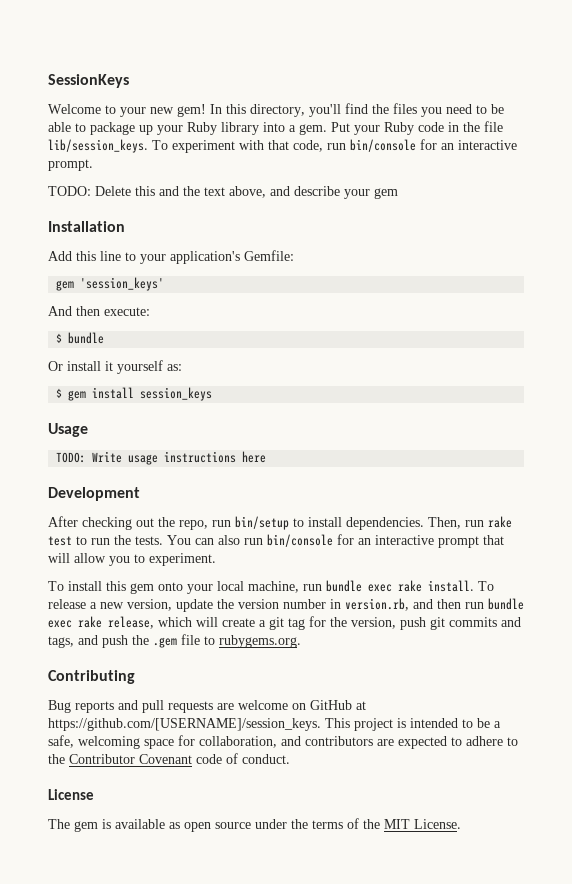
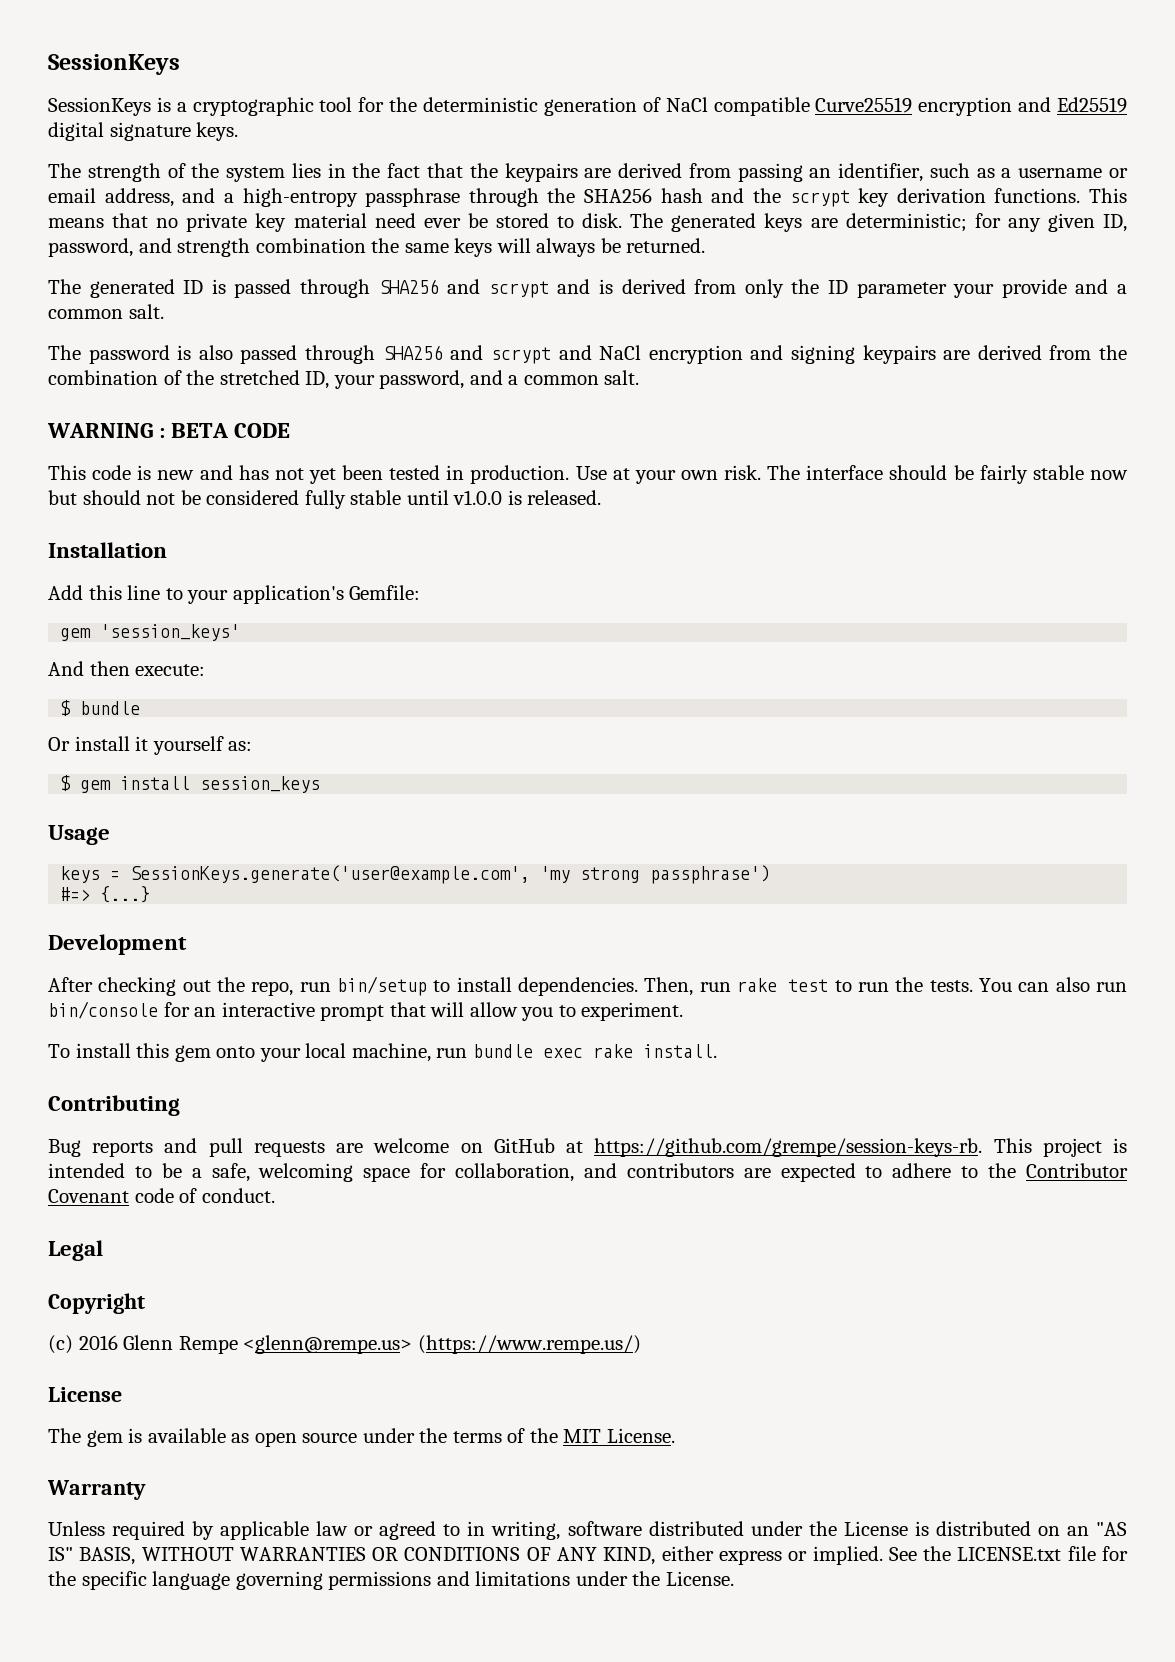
- Welcome to your new gem! In this directory, you'll find the files you need to be able to package up your Ruby library into a gem. Put your Ruby code in the file lib/session_keys. To experiment with that code, run bin/console for an interactive prompt.
- TODO: Delete this and the text above, and describe your gem
+ SessionKeys is a cryptographic tool for the deterministic generation of NaCl compatible Curve25519 encryption and Ed25519 digital signature keys.
+ The strength of the system lies in the fact that the keypairs are derived from passing an identifier, such as a username or email address, and a high-entropy passphrase through the SHA256 hash and the scrypt key derivation functions. This means that no private key material need ever be stored to disk. The generated keys are deterministic; for any given ID, password, and strength combination the same keys will always be returned.
+ The generated ID is passed through SHA256 and scrypt and is derived from only the ID parameter your provide and a common salt.
+ The password is also passed through SHA256 and scrypt and NaCl encryption and signing keypairs are derived from the combination of the stretched ID, your password, and a common salt.
+ WARNING : BETA CODE
+ This code is new and has not yet been tested in production. Use at your own risk. The interface should be fairly stable now but should not be considered fully stable until v1.0.0 is released.
- TODO: Write usage instructions here
+ keys = SessionKeys.generate('user@example.com', 'my strong passphrase')
+ #=> {...}
- To release a new version, update the version number in version.rb, and then run bundle exec rake release, which will create a git tag for the version, push git commits and tags, and push the .gem file to rubygems.org.
- Bug reports and pull requests are welcome on GitHub at https://github.com/[USERNAME]/session_keys. This project is intended to be a safe, welcoming space for collaboration, and contributors are expected to adhere to the Contributor Covenant code of conduct.
+ Bug reports and pull requests are welcome on GitHub at https://github.com/grempe/session-keys-rb. This project is intended to be a safe, welcoming space for collaboration, and contributors are expected to adhere to the Contributor Covenant code of conduct.
+ Legal
+ Copyright
+ (c) 2016 Glenn Rempe <glenn@rempe.us> (https://www.rempe.us/)
+ Warranty
+ Unless required by applicable law or agreed to in writing, software distributed under the License is distributed on an "AS IS" BASIS, WITHOUT WARRANTIES OR CONDITIONS OF ANY KIND, either express or implied. See the LICENSE.txt file for the specific language governing permissions and limitations under the License.

